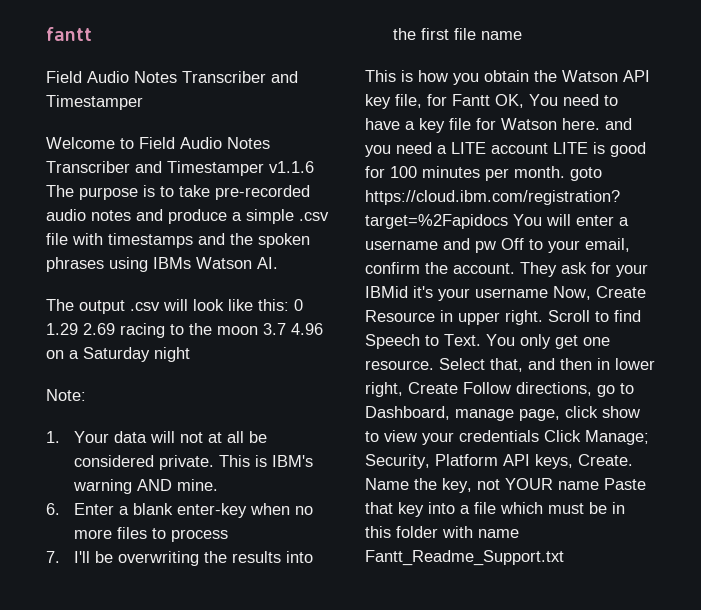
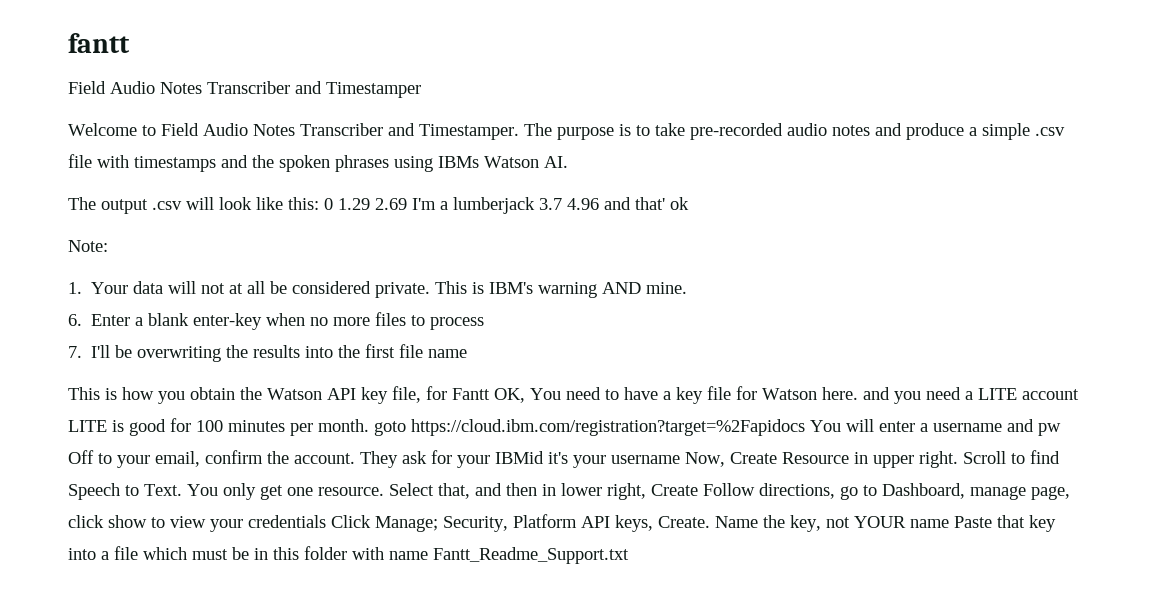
- Welcome to Field Audio Notes Transcriber and Timestamper v1.1.6 The purpose is to take pre-recorded audio notes and produce a simple .csv file with timestamps and the spoken phrases using IBMs Watson AI.
+ Welcome to Field Audio Notes Transcriber and Timestamper. The purpose is to take pre-recorded audio notes and produce a simple .csv file with timestamps and the spoken phrases using IBMs Watson AI.
- The output .csv will look like this: 0 1.29 2.69 racing to the moon 3.7 4.96 on a Saturday night
+ The output .csv will look like this: 0 1.29 2.69 I'm a lumberjack 3.7 4.96 and that' ok

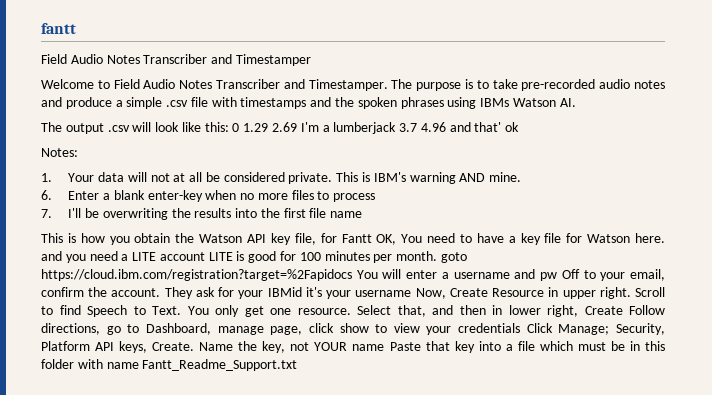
- Note:
+ Notes:

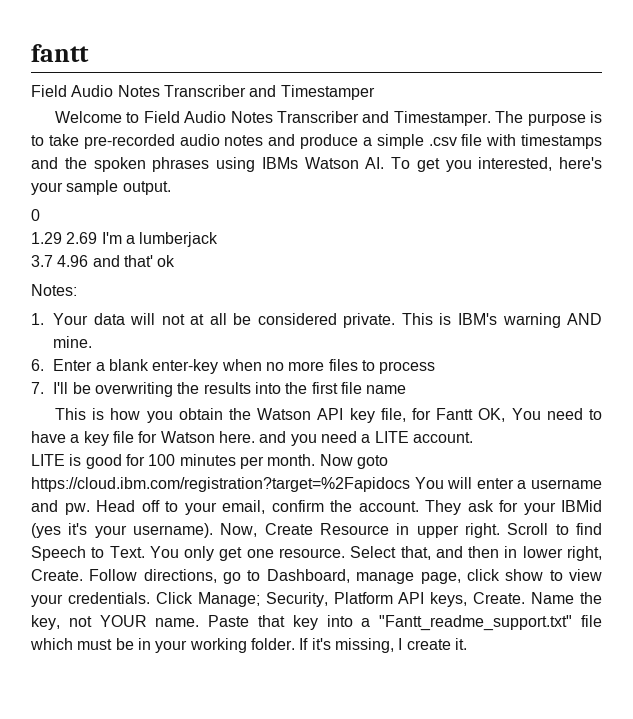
- The purpose is to take pre-recorded audio notes and produce a simple .csv file with timestamps and the spoken phrases using IBMs Watson AI.
- The output .csv will look like this: 0 1.29 2.69 I'm a lumberjack 3.7 4.96 and that' ok
+ The purpose is to take pre-recorded audio notes and produce a simple .csv file with timestamps and the spoken phrases using IBMs Watson AI. To get you interested, here's your sample output.
+ 0
+ 1.29 2.69 I'm a lumberjack
+ 3.7 4.96 and that' ok
- This is how you obtain the Watson API key file, for Fantt OK, You need to have a key file for Watson here. and you need a LITE account LITE is good for 100 minutes per month. goto https://cloud.ibm.com/registration?target=%2Fapidocs You will enter a username and pw Off to your email, confirm the account.
+ This is how you obtain the Watson API key file, for Fantt OK, You need to have a key file for Watson here. and you need a LITE account.
+ LITE is good for 100 minutes per month. Now goto https://cloud.ibm.com/registration?target=%2Fapidocs You will enter a username and pw. Head off to your email, confirm the account.
- They ask for your IBMid it's your username Now, Create Resource in upper right.
+ They ask for your IBMid (yes it's your username). Now, Create Resource in upper right.
- Select that, and then in lower right, Create Follow directions, go to Dashboard, manage page, click show to view your credentials Click Manage; Security, Platform API keys, Create.
+ Select that, and then in lower right, Create. Follow directions, go to Dashboard, manage page, click show to view your credentials. Click Manage; Security, Platform API keys, Create.
- Name the key, not YOUR name Paste that key into a file which must be in this folder with name Fantt_Readme_Support.txt
+ Name the key, not YOUR name. Paste that key into a "Fantt_readme_support.txt" file which must be in your working folder. If it's missing, I create it.

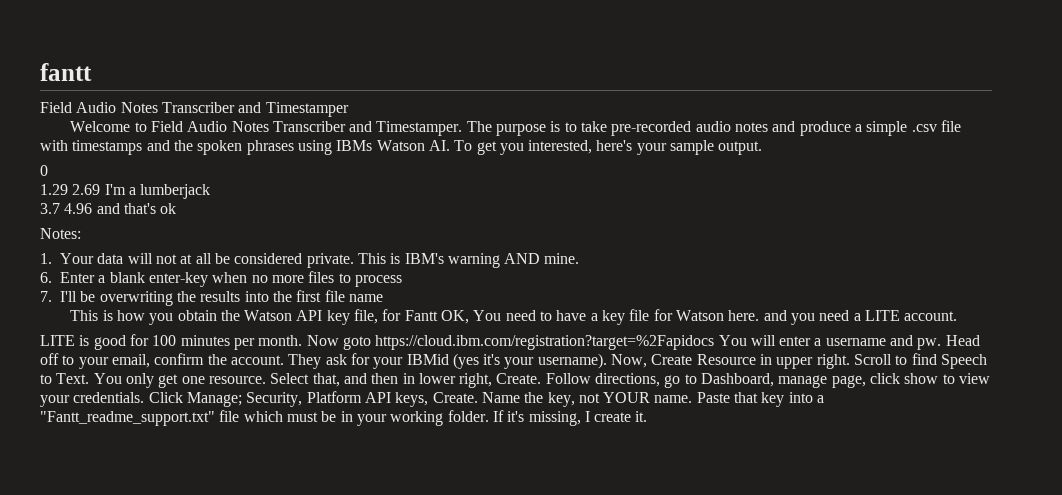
- 3.7 4.96 and that' ok
+ 3.7 4.96 and that's ok

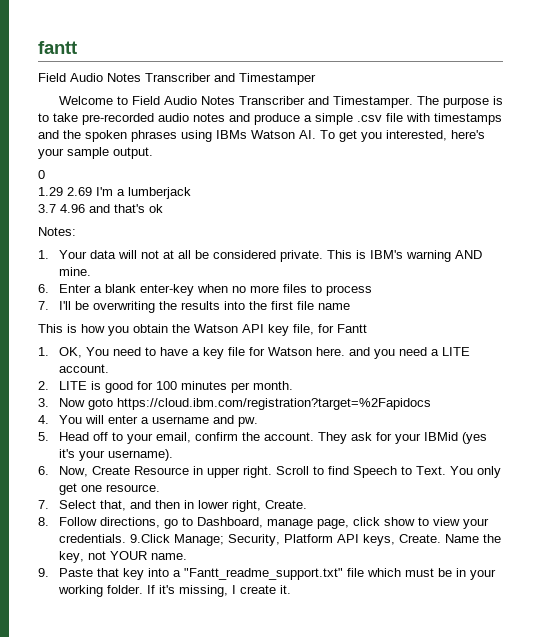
- This is how you obtain the Watson API key file, for Fantt OK, You need to have a key file for Watson here. and you need a LITE account.
+ This is how you obtain the Watson API key file, for Fantt
+ 1. OK, You need to have a key file for Watson here. and you need a LITE account.
- LITE is good for 100 minutes per month. Now goto https://cloud.ibm.com/registration?target=%2Fapidocs You will enter a username and pw. Head off to your email, confirm the account.
+ 2. LITE is good for 100 minutes per month.
+ 3. Now goto https://cloud.ibm.com/registration?target=%2Fapidocs
+ 4. You will enter a username and pw.
+ 5. Head off to your email, confirm the account.
- They ask for your IBMid (yes it's your username). Now, Create Resource in upper right.
+ They ask for your IBMid (yes it's your username).
+ 6. Now, Create Resource in upper right.
- You only get one resource. Select that, and then in lower right, Create. Follow directions, go to Dashboard, manage page, click show to view your credentials.
+ You only get one resource.
+ 7. Select that, and then in lower right, Create.
+ 8. Follow directions, go to Dashboard, manage page, click show to view your credentials.
- Click Manage; Security, Platform API keys, Create.
+ 9.Click Manage; Security, Platform API keys, Create.
- Name the key, not YOUR name. Paste that key into a "Fantt_readme_support.txt" file which must be in your working folder.
+ Name the key, not YOUR name.
+ 9. Paste that key into a "Fantt_readme_support.txt" file which must be in your working folder.

